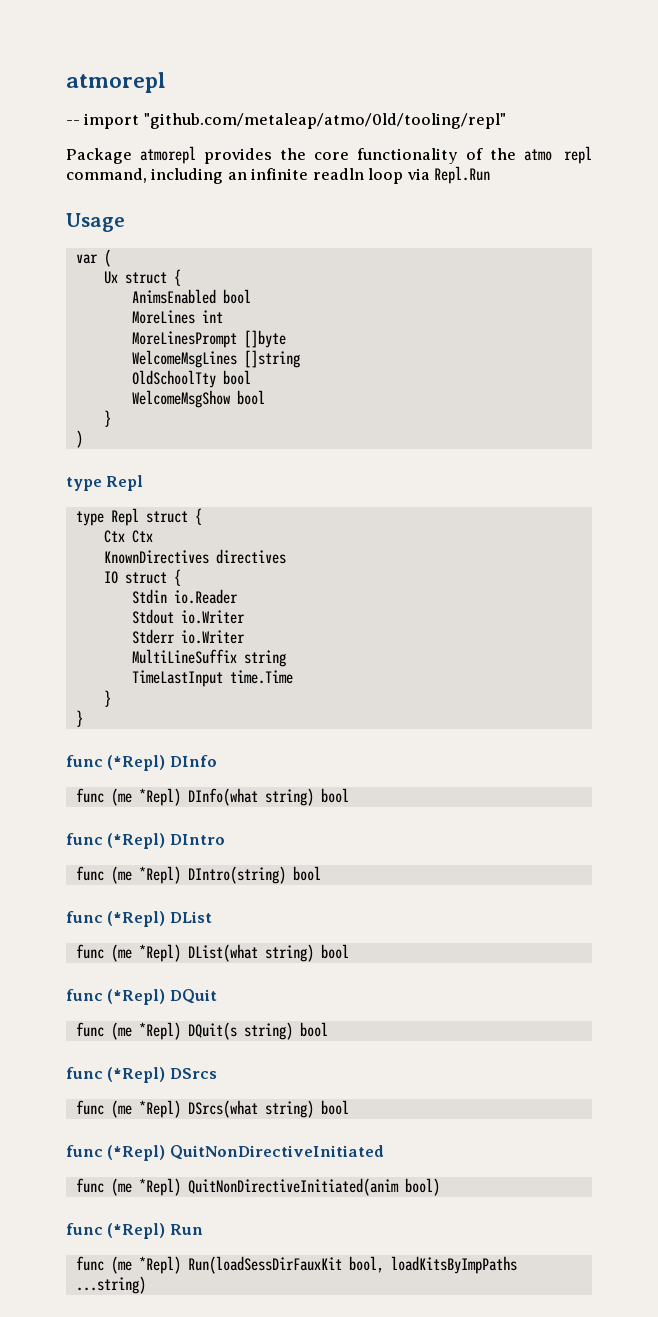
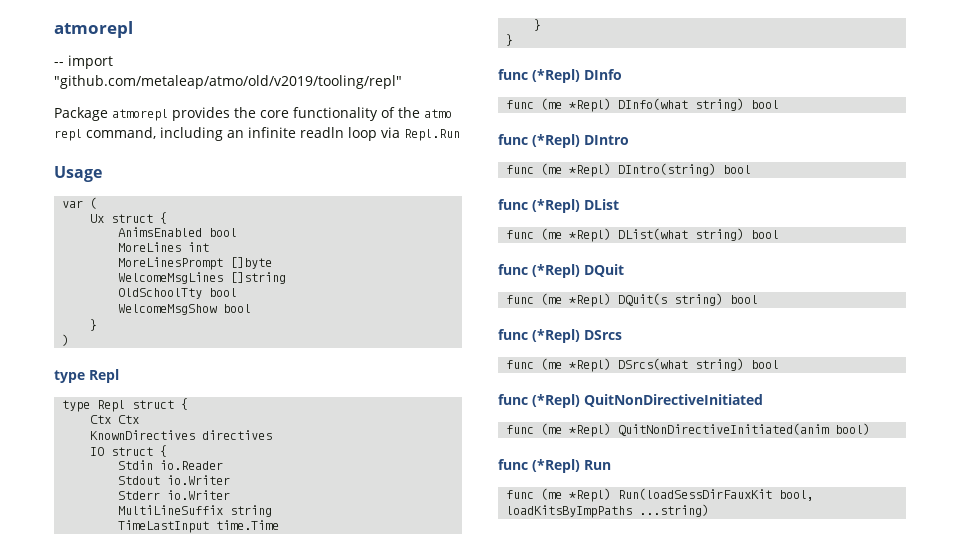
- -- import "github.com/metaleap/atmo/0ld/tooling/repl"
+ -- import "github.com/metaleap/atmo/old/v2019/tooling/repl"

